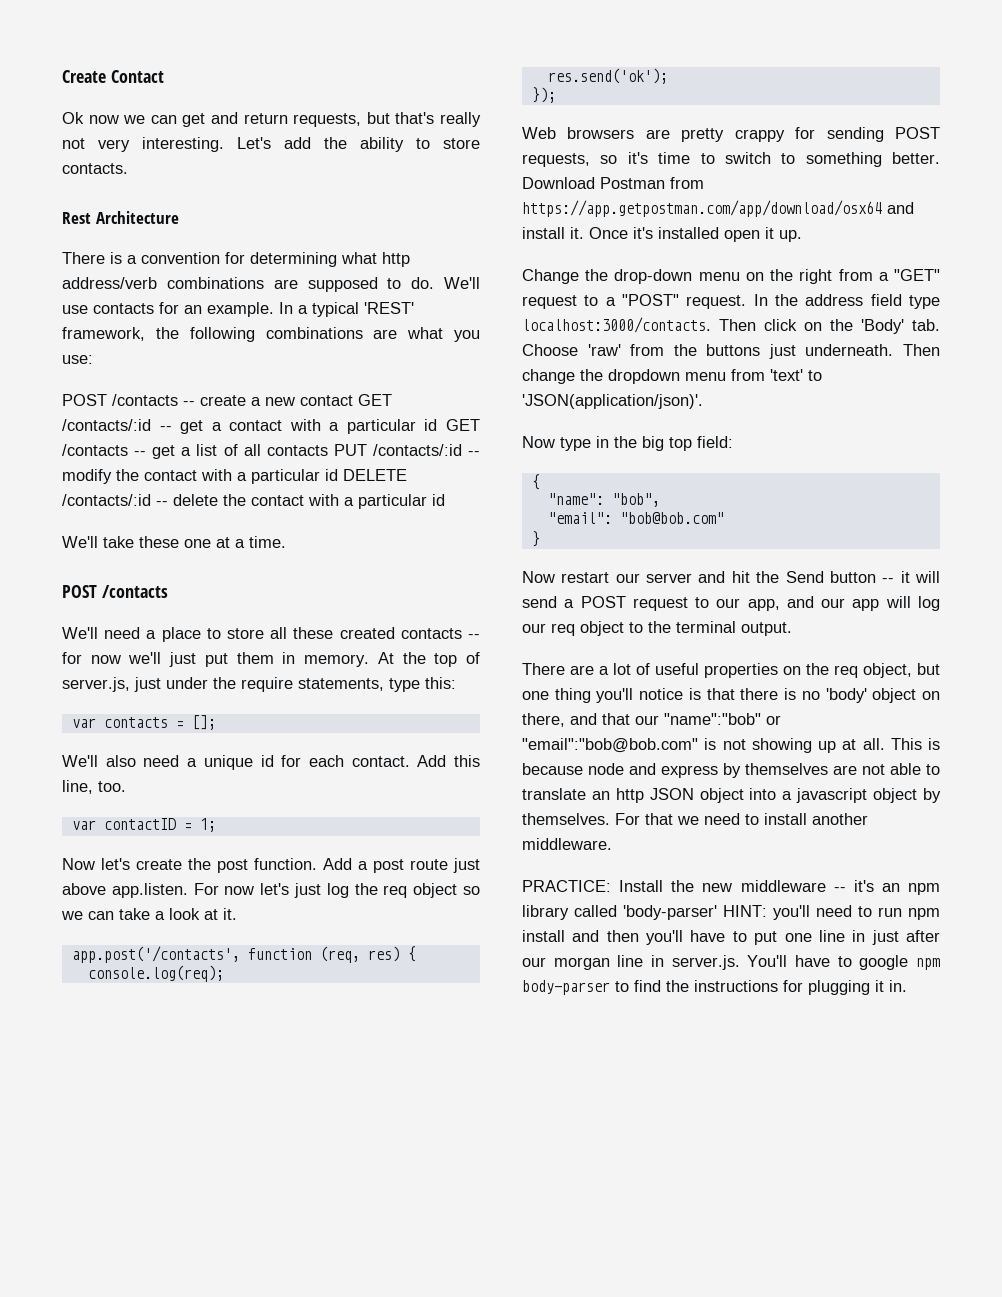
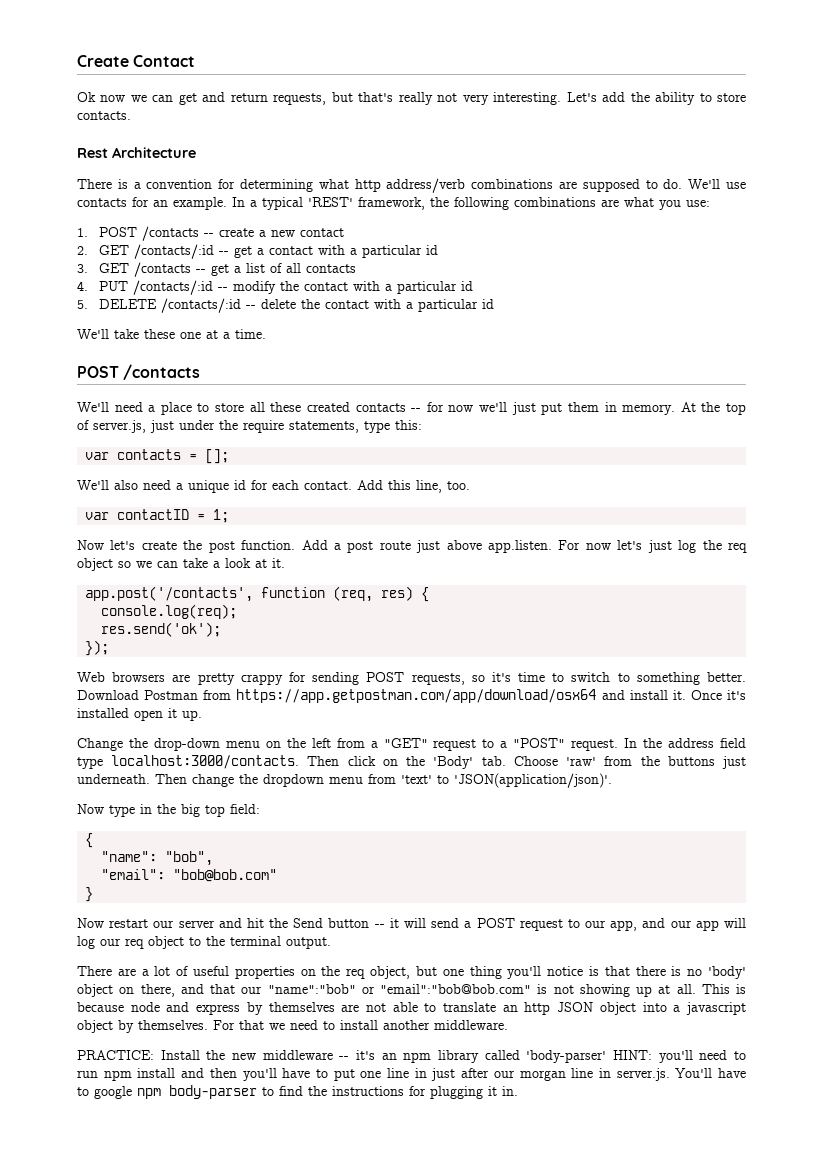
- POST /contacts -- create a new contact GET /contacts/:id -- get a contact with a particular id GET /contacts -- get a list of all contacts PUT /contacts/:id -- modify the contact with a particular id DELETE /contacts/:id -- delete the contact with a particular id
+ 1. POST /contacts -- create a new contact
+ 2. GET /contacts/:id -- get a contact with a particular id
+ 3. GET /contacts -- get a list of all contacts
+ 4. PUT /contacts/:id -- modify the contact with a particular id
+ 5. DELETE /contacts/:id -- delete the contact with a particular id
- Change the drop-down menu on the right from a "GET" request to a "POST" request.
+ Change the drop-down menu on the left from a "GET" request to a "POST" request.

